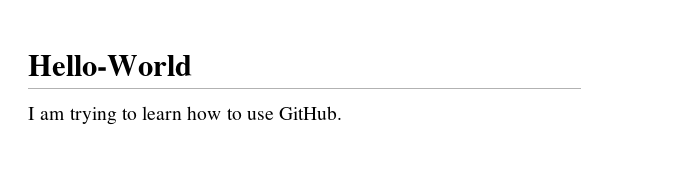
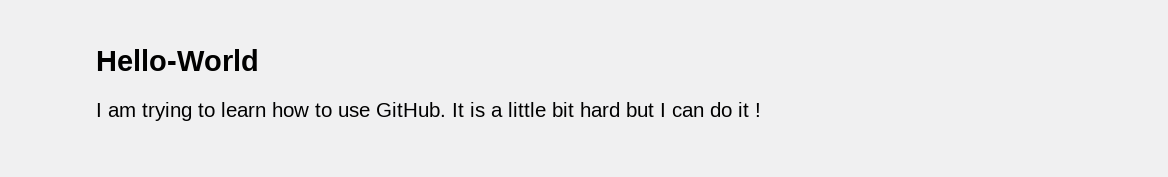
+ It is a little bit hard but I can do it !

